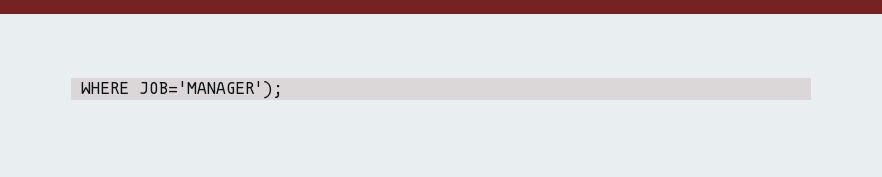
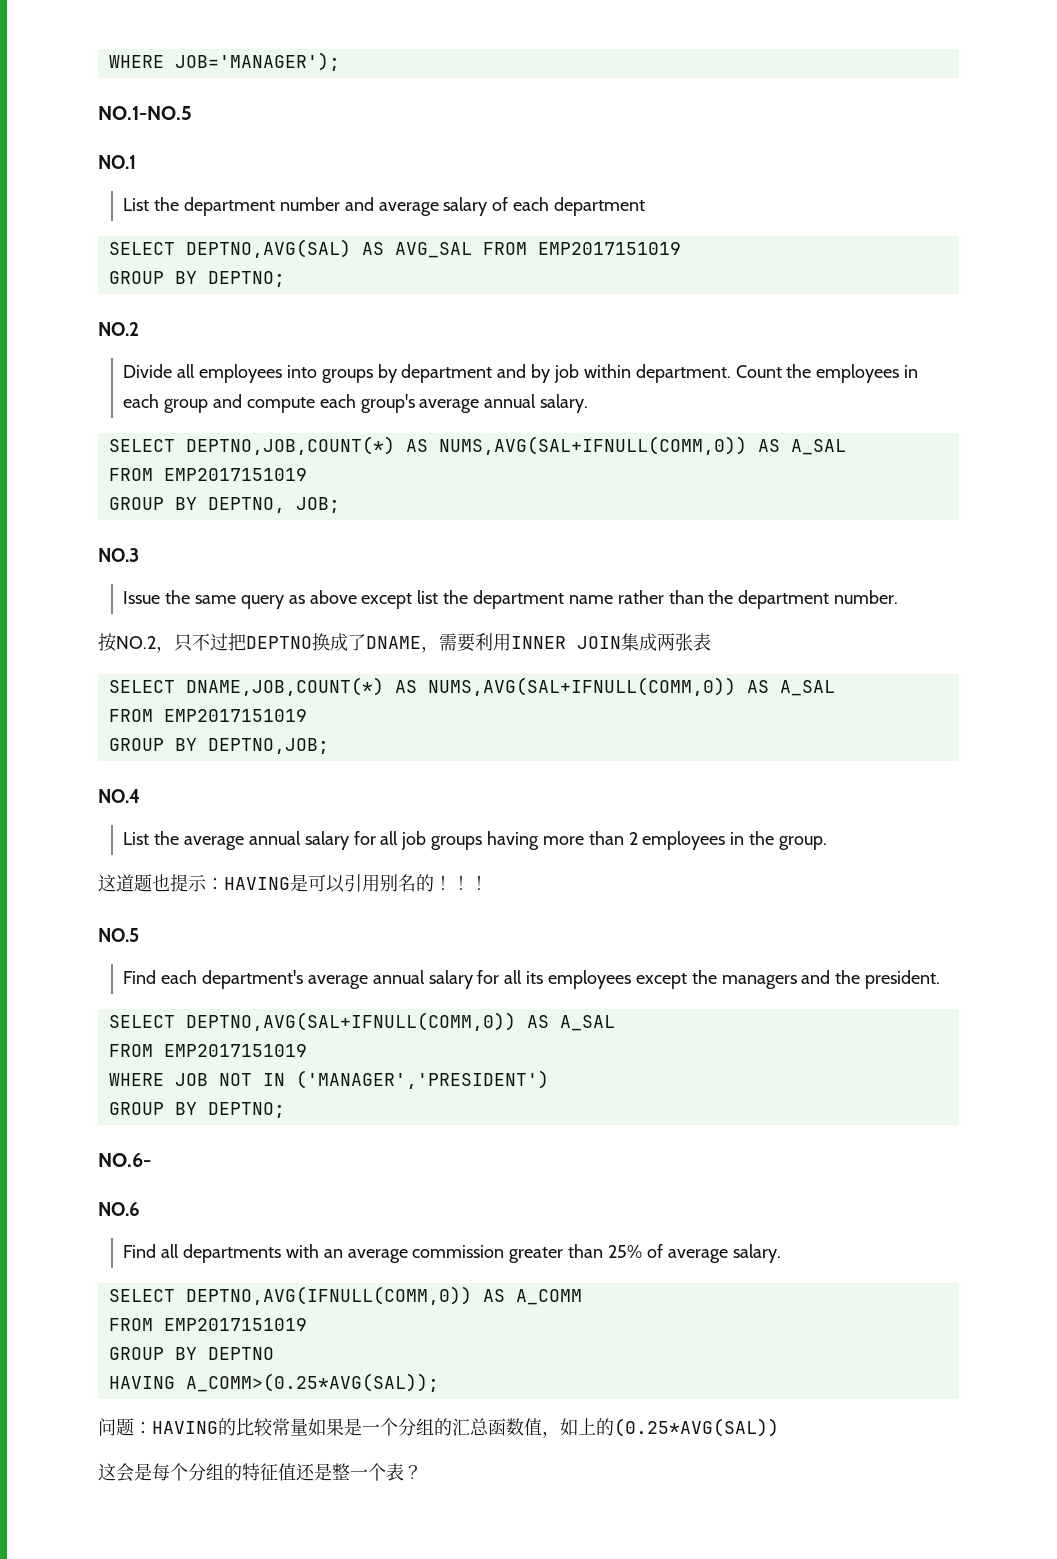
+ NO.1-NO.5
+ NO.1
+ List the department number and average salary of each department
+ SELECT DEPTNO,AVG(SAL) AS AVG_SAL FROM EMP2017151019
+ GROUP BY DEPTNO;
+ NO.2
+ Divide all employees into groups by department and by job within department. Count the employees in each group and compute each group's average annual salary.
+ SELECT DEPTNO,JOB,COUNT(*) AS NUMS,AVG(SAL+IFNULL(COMM,0)) AS A_SAL
+ FROM EMP2017151019
+ GROUP BY DEPTNO, JOB;
+ NO.3
+ Issue the same query as above except list the department name rather than the department number.
+ 按NO.2，只不过把DEPTNO换成了DNAME，需要利用INNER JOIN集成两张表
+ SELECT DNAME,JOB,COUNT(*) AS NUMS,AVG(SAL+IFNULL(COMM,0)) AS A_SAL
+ FROM EMP2017151019
+ GROUP BY DEPTNO,JOB;
+ NO.4
+ List the average annual salary for all job groups having more than 2 employees in the group.
+ 这道题也提示：HAVING是可以引用别名的！！！
+ NO.5
+ Find each department's average annual salary for all its employees except the managers and the president.
+ SELECT DEPTNO,AVG(SAL+IFNULL(COMM,0)) AS A_SAL
+ FROM EMP2017151019
+ WHERE JOB NOT IN ('MANAGER','PRESIDENT')
+ GROUP BY DEPTNO;
+ NO.6-
+ NO.6
+ Find all departments with an average commission greater than 25% of average salary.
+ SELECT DEPTNO,AVG(IFNULL(COMM,0)) AS A_COMM
+ FROM EMP2017151019
+ GROUP BY DEPTNO
+ HAVING A_COMM>(0.25*AVG(SAL));
+ 问题：HAVING的比较常量如果是一个分组的汇总函数值，如上的(0.25*AVG(SAL))
+ 这会是每个分组的特征值还是整一个表？

